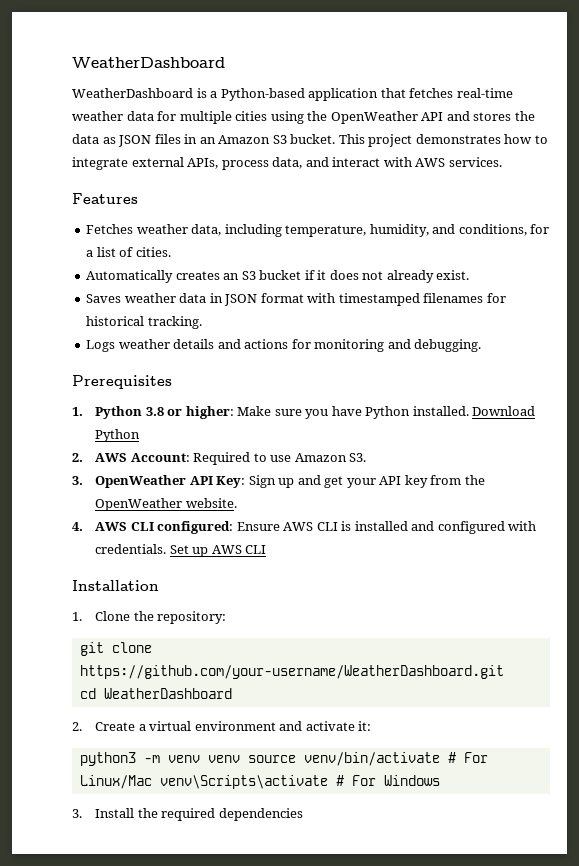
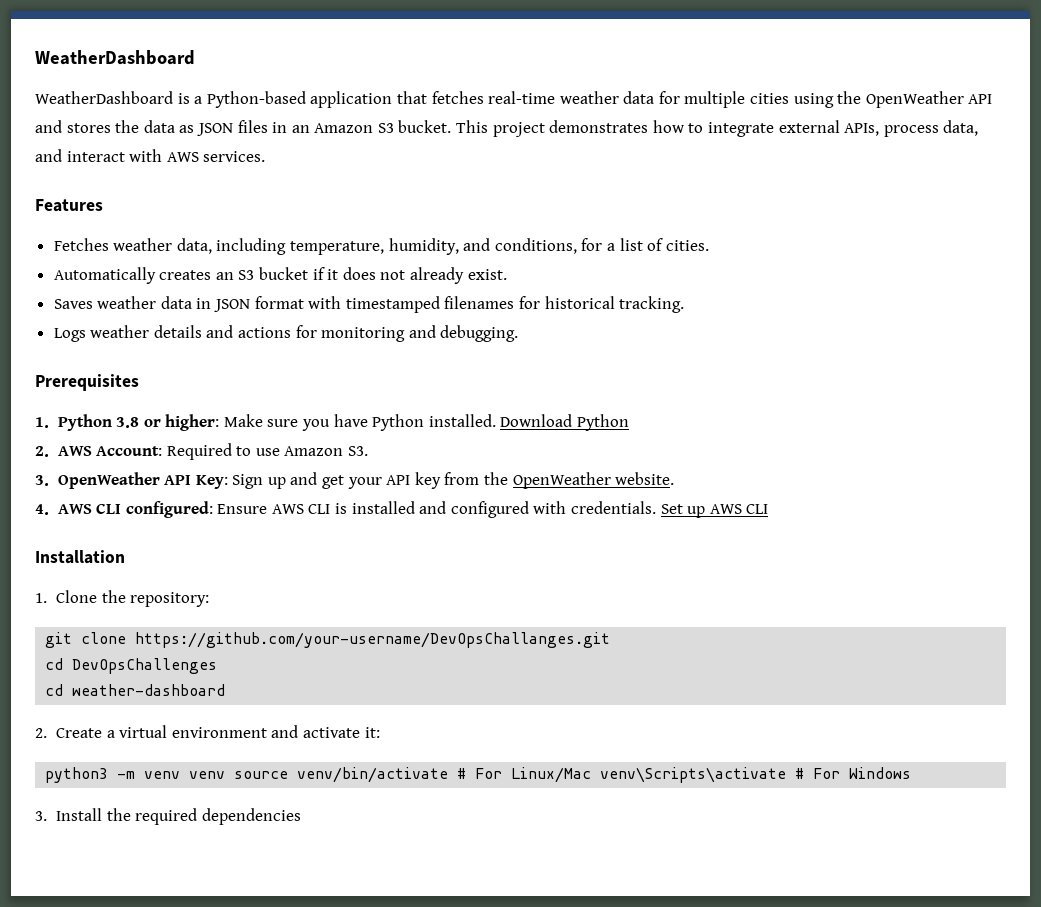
- git clone https://github.com/your-username/WeatherDashboard.git
- cd WeatherDashboard
+ git clone https://github.com/your-username/DevOpsChallanges.git
+ cd DevOpsChallenges
+ cd weather-dashboard

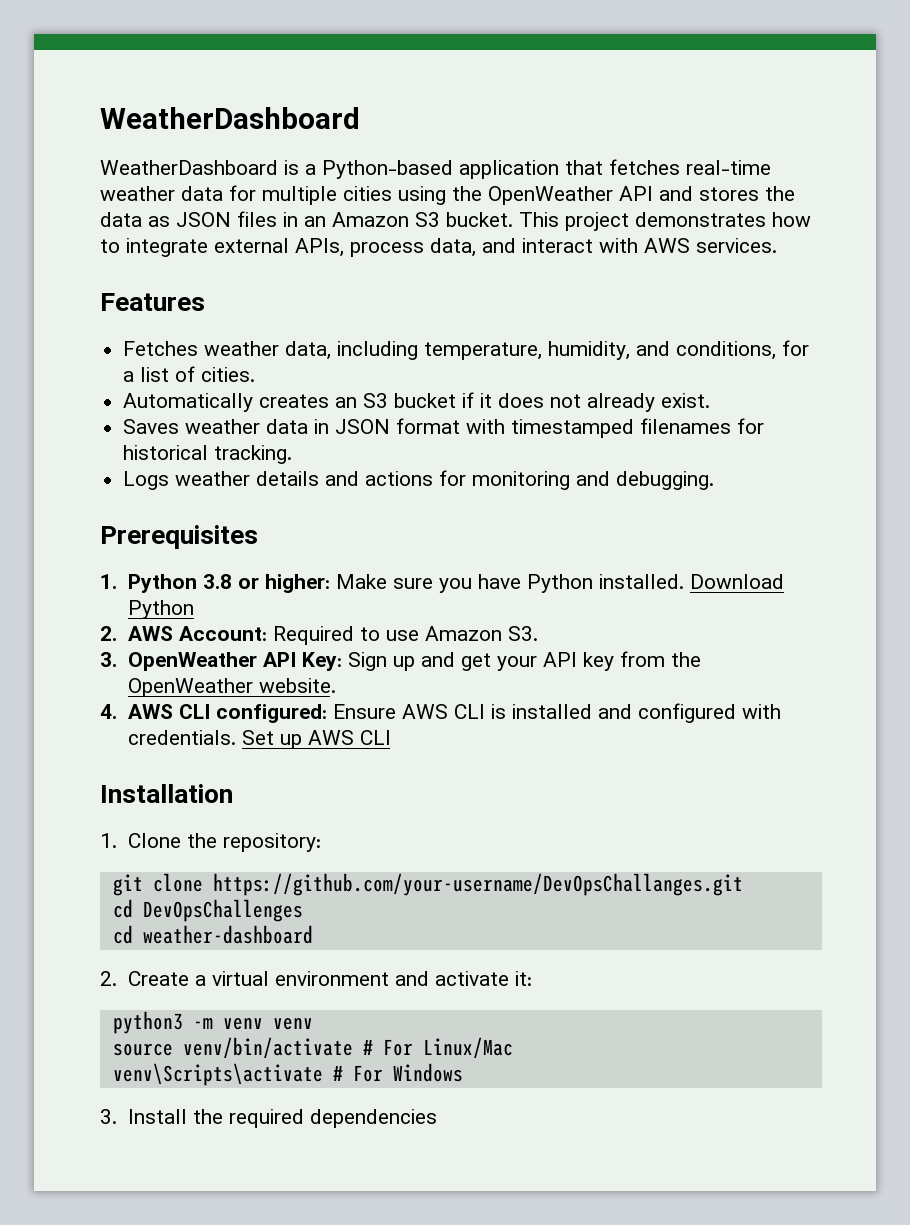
- python3 -m venv venv source venv/bin/activate # For Linux/Mac venv\Scripts\activate # For Windows
+ python3 -m venv venv
+ source venv/bin/activate # For Linux/Mac
+ venv\Scripts\activate # For Windows

